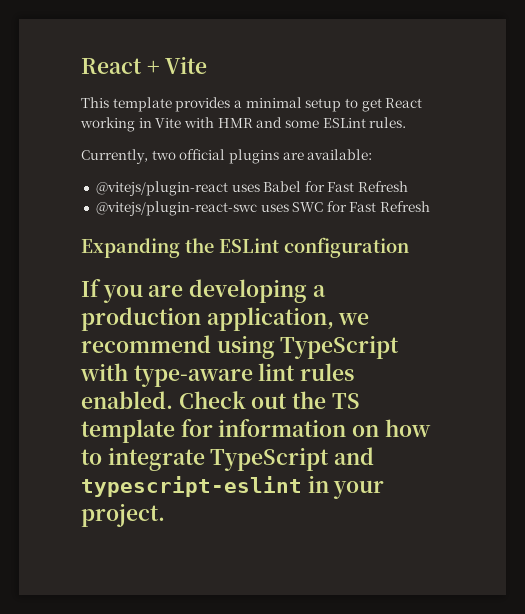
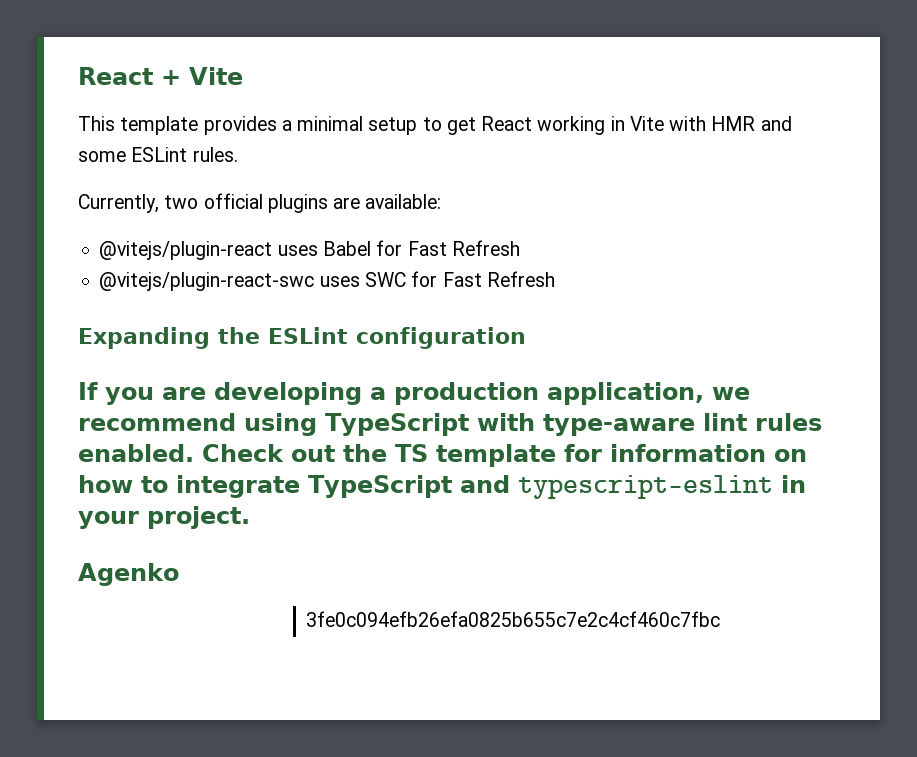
+ Agenko
+ 3fe0c094efb26efa0825b655c7e2c4cf460c7fbc

